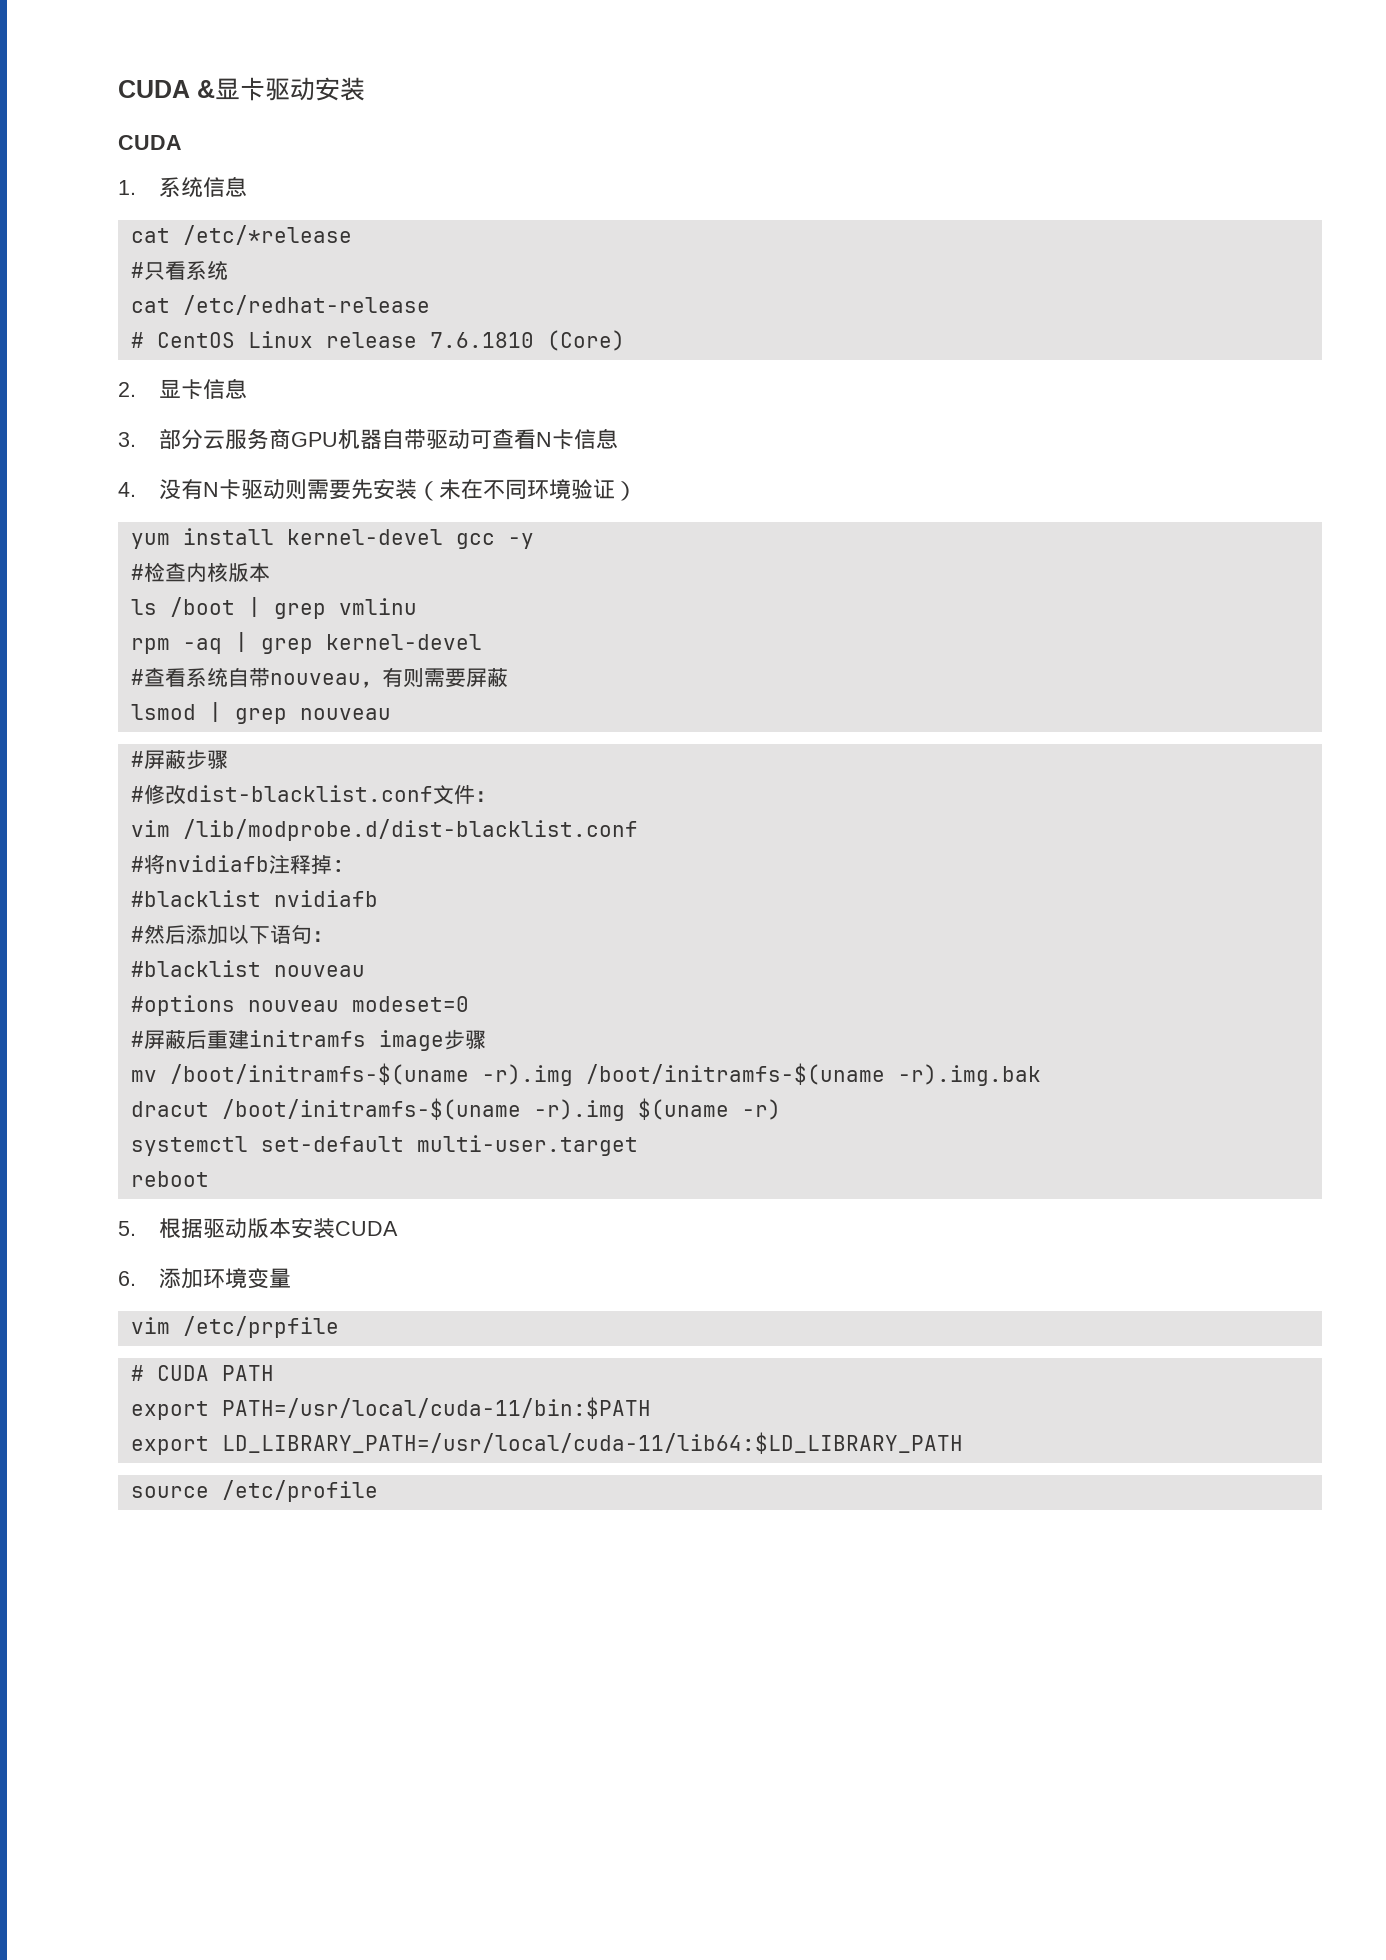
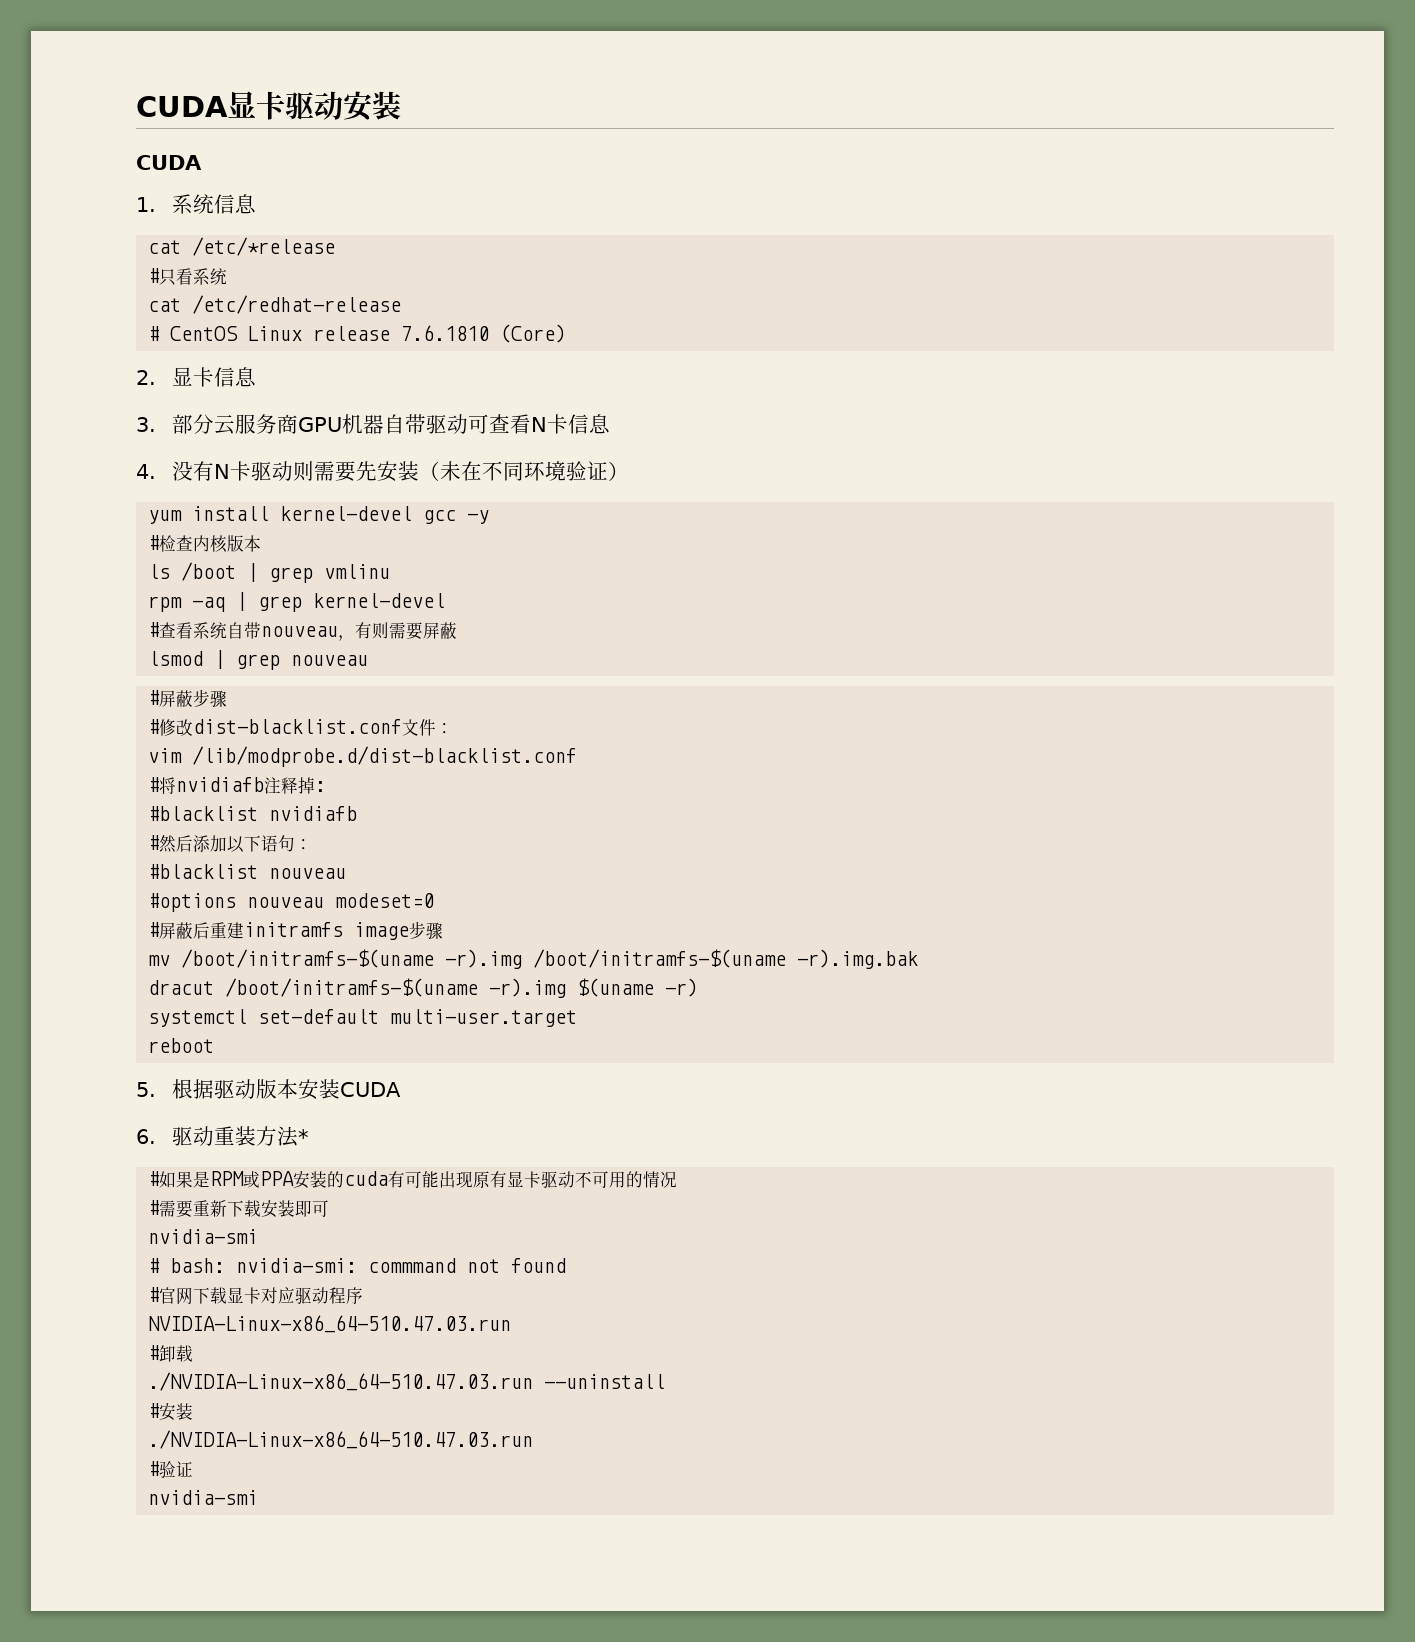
- CUDA &显卡驱动安装
+ CUDA显卡驱动安装
- 6.添加环境变量
- vim /etc/prpfile
- # CUDA PATH
- export PATH=/usr/local/cuda-11/bin:$PATH
- export LD_LIBRARY_PATH=/usr/local/cuda-11/lib64:$LD_LIBRARY_PATH
- source /etc/profile
+ 6.驱动重装方法*
+ #如果是RPM或PPA安装的cuda有可能出现原有显卡驱动不可用的情况
+ #需要重新下载安装即可
+ nvidia-smi
+ # bash: nvidia-smi: commmand not found
+ #官网下载显卡对应驱动程序
+ NVIDIA-Linux-x86_64-510.47.03.run
+ #卸载
+ ./NVIDIA-Linux-x86_64-510.47.03.run --uninstall
+ #安装
+ ./NVIDIA-Linux-x86_64-510.47.03.run
+ #验证
+ nvidia-smi

